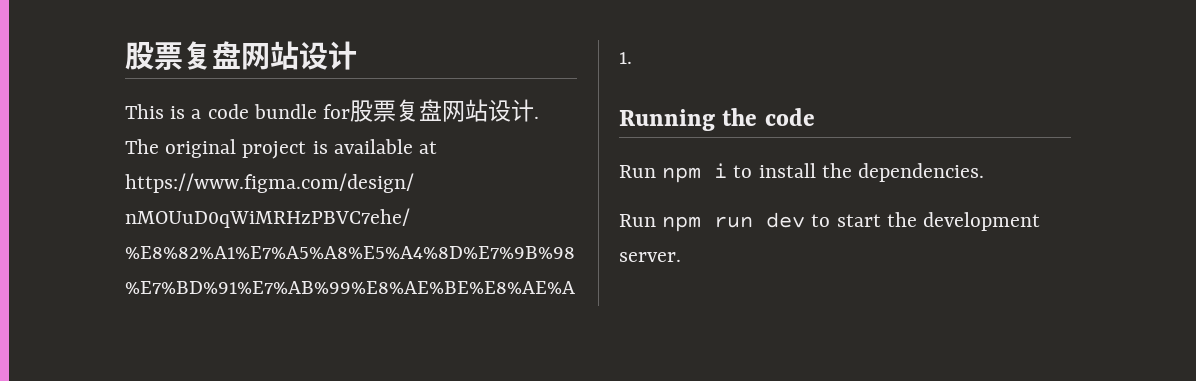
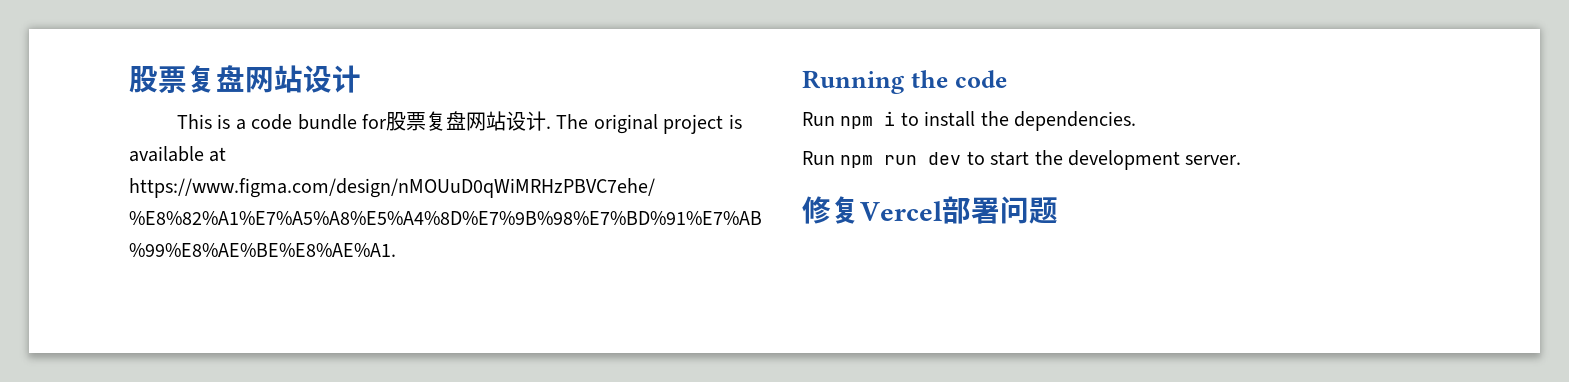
+ 修复Vercel部署问题

